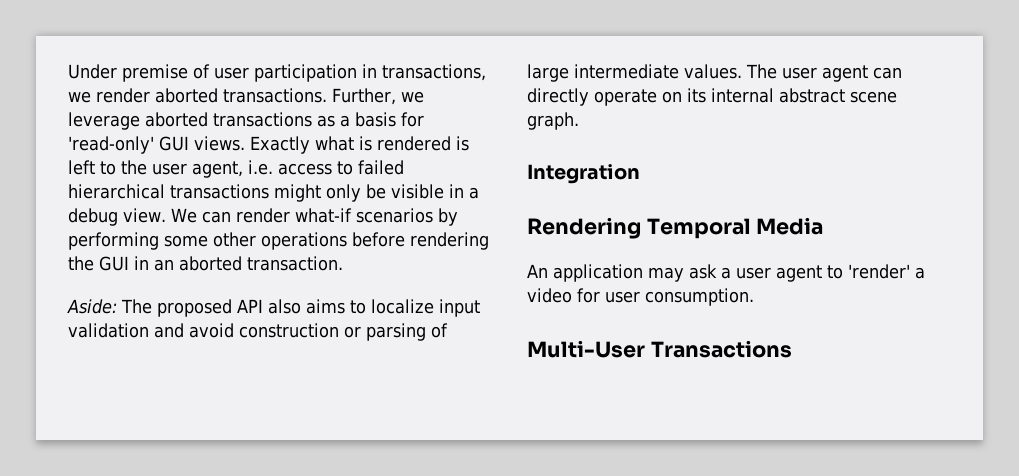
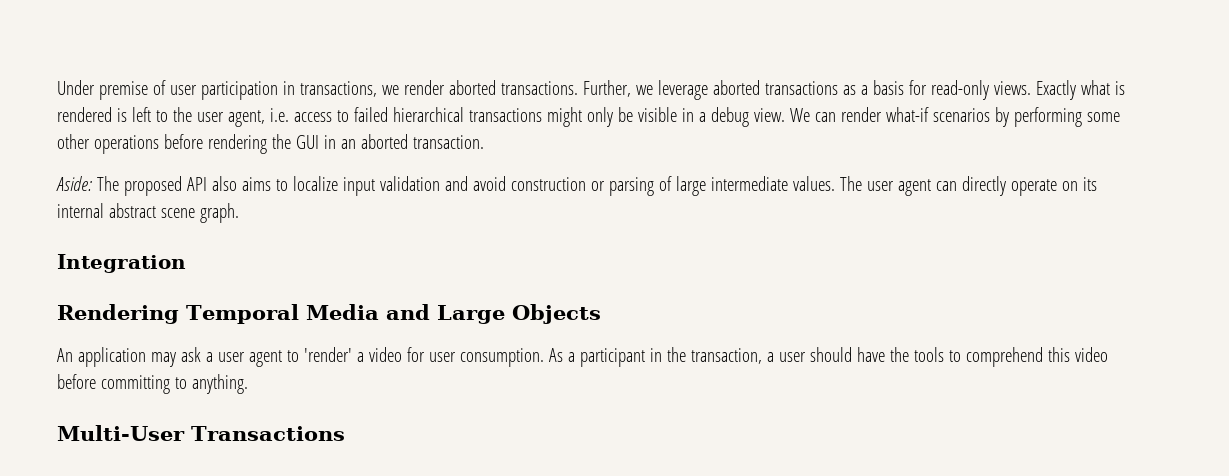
- Further, we leverage aborted transactions as a basis for 'read-only' GUI views.
+ Further, we leverage aborted transactions as a basis for read-only views.
- Rendering Temporal Media
+ Rendering Temporal Media and Large Objects
+ As a participant in the transaction, a user should have the tools to comprehend this video before committing to anything.

